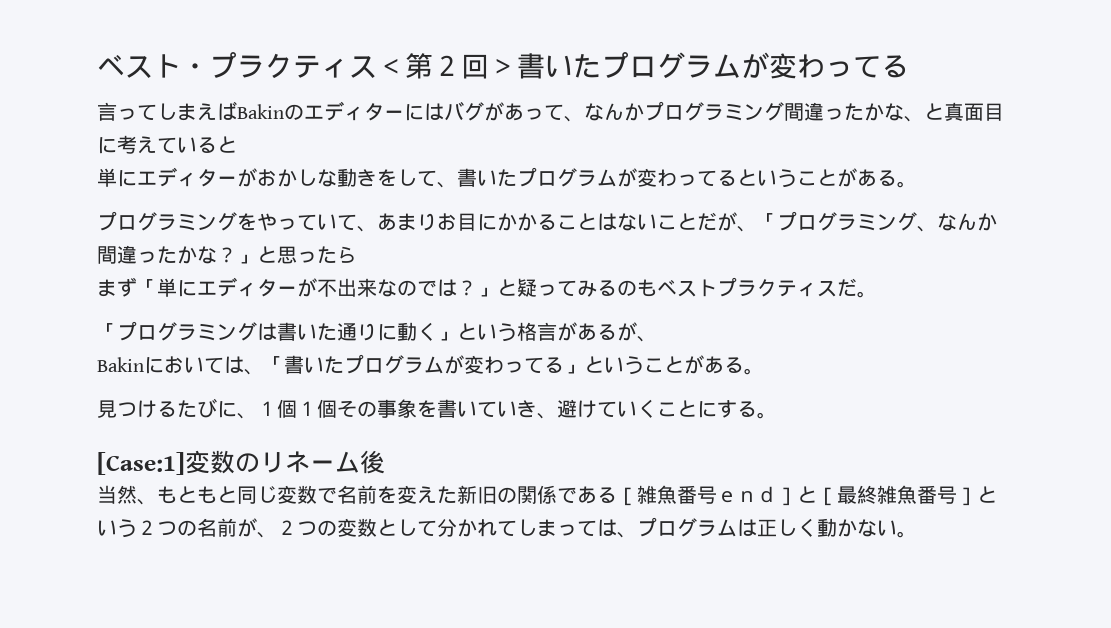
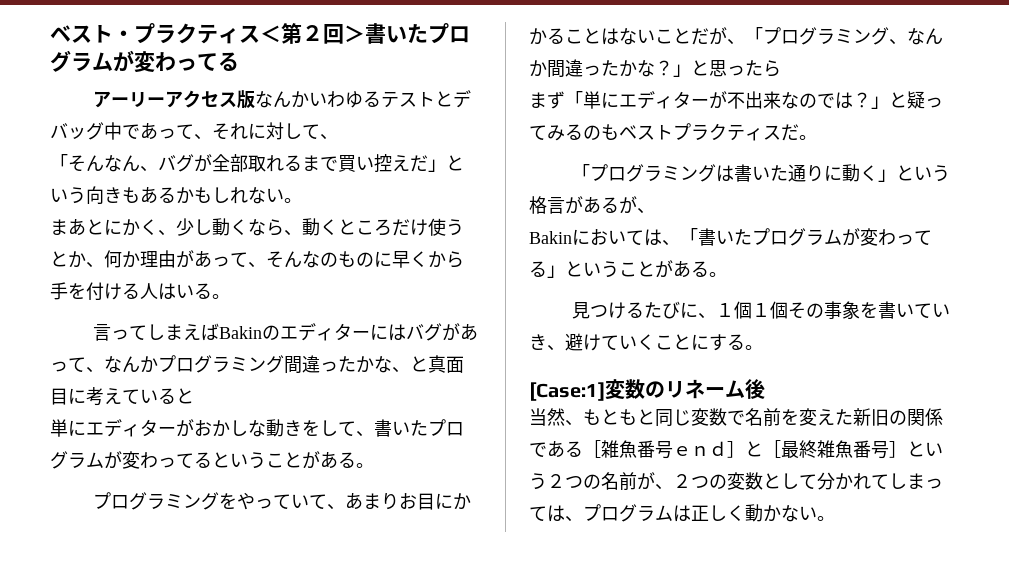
+ アーリーアクセス版なんかいわゆるテストとデバッグ中であって、それに対して、
+ 「そんなん、バグが全部取れるまで買い控えだ」という向きもあるかもしれない。
+ まあとにかく、少し動くなら、動くところだけ使うとか、何か理由があって、そんなのものに早くから手を付ける人はいる。

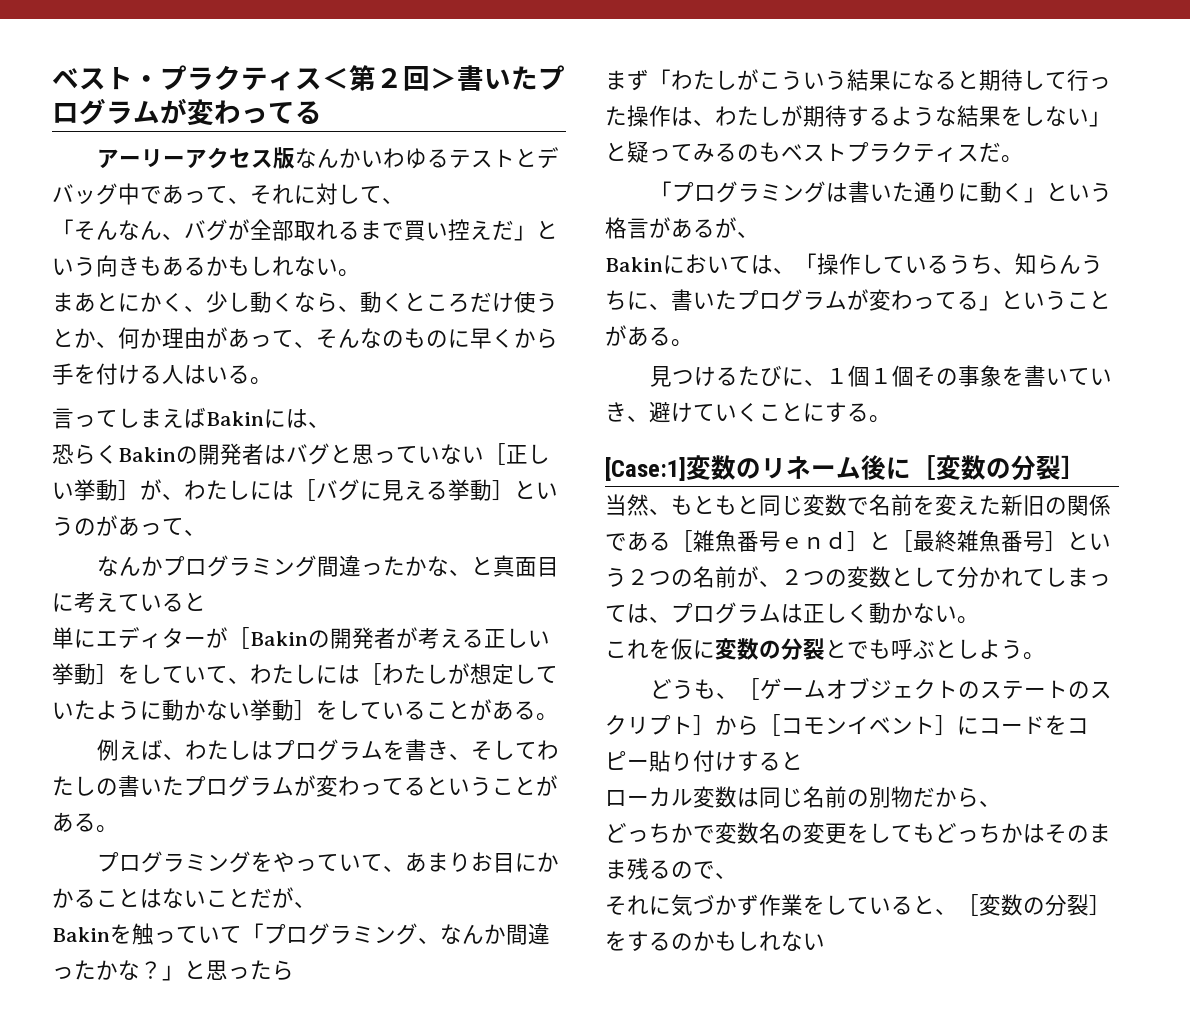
- 言ってしまえばBakinのエディターにはバグがあって、なんかプログラミング間違ったかな、と真面目に考えていると
+ 言ってしまえばBakinには、
+ 恐らくBakinの開発者はバグと思っていない［正しい挙動］が、わたしには［バグに見える挙動］というのがあって、
+ なんかプログラミング間違ったかな、と真面目に考えていると
- 単にエディターがおかしな動きをして、書いたプログラムが変わってるということがある。
+ 単にエディターが［Bakinの開発者が考える正しい挙動］をしていて、わたしには［わたしが想定していたように動かない挙動］をしていることがある。
+ 例えば、わたしはプログラムを書き、そしてわたしの書いたプログラムが変わってるということがある。
- プログラミングをやっていて、あまりお目にかかることはないことだが、「プログラミング、なんか間違ったかな？」と思ったら
+ プログラミングをやっていて、あまりお目にかかることはないことだが、
+ Bakinを触っていて「プログラミング、なんか間違ったかな？」と思ったら
- まず「単にエディターが不出来なのでは？」と疑ってみるのもベストプラクティスだ。
+ まず「わたしがこういう結果になると期待して行った操作は、わたしが期待するような結果をしない」と疑ってみるのもベストプラクティスだ。
- Bakinにおいては、「書いたプログラムが変わってる」ということがある。
+ Bakinにおいては、「操作しているうち、知らんうちに、書いたプログラムが変わってる」ということがある。
- [Case:1]変数のリネーム後
+ [Case:1]変数のリネーム後に［変数の分裂］
+ これを仮に変数の分裂とでも呼ぶとしよう。
+ どうも、［ゲームオブジェクトのステートのスクリプト］から［コモンイベント］にコードをコピー貼り付けすると
+ ローカル変数は同じ名前の別物だから、
+ どっちかで変数名の変更をしてもどっちかはそのまま残るので、
+ それに気づかず作業をしていると、［変数の分裂］をするのかもしれない

